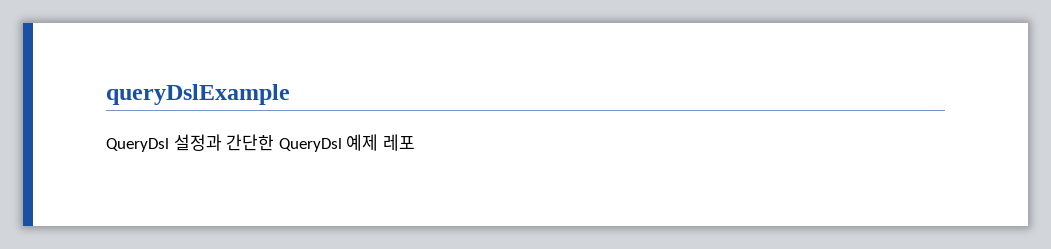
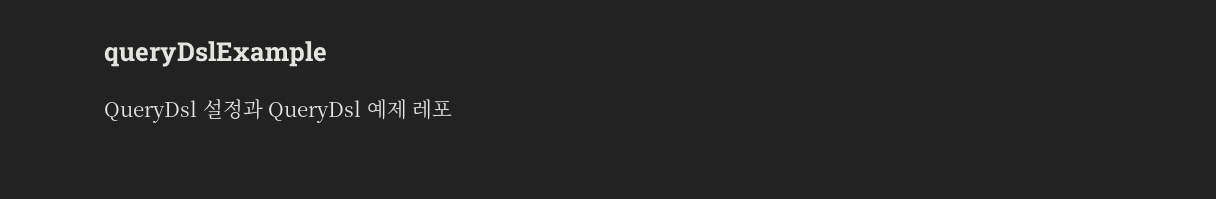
- QueryDsl 설정과 간단한 QueryDsl 예제 레포
+ QueryDsl 설정과 QueryDsl 예제 레포

